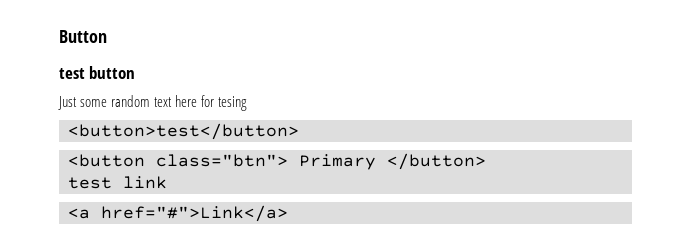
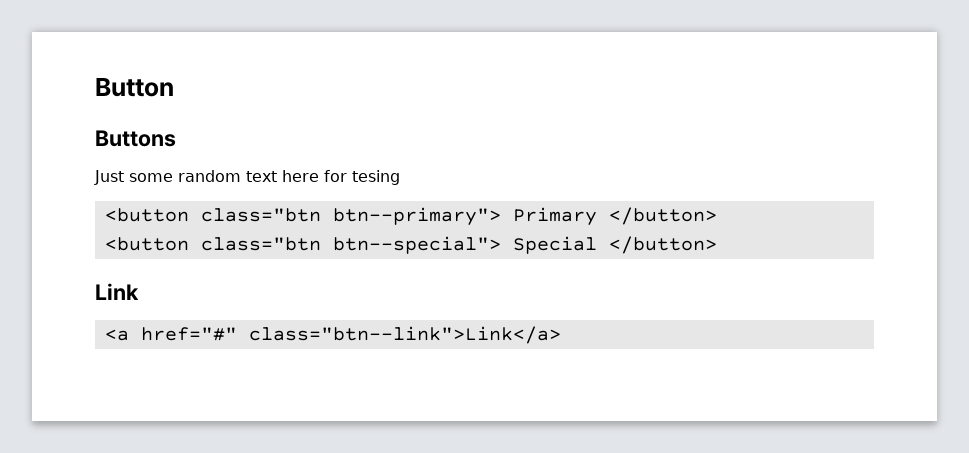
- test button
+ Buttons
- <button>test</button>
- <button class="btn"> Primary </button>
+ <button class="btn btn--primary"> Primary </button>
- test link
+ <button class="btn btn--special"> Special </button>
+ Link
- <a href="#">Link</a>
+ <a href="#" class="btn--link">Link</a>

